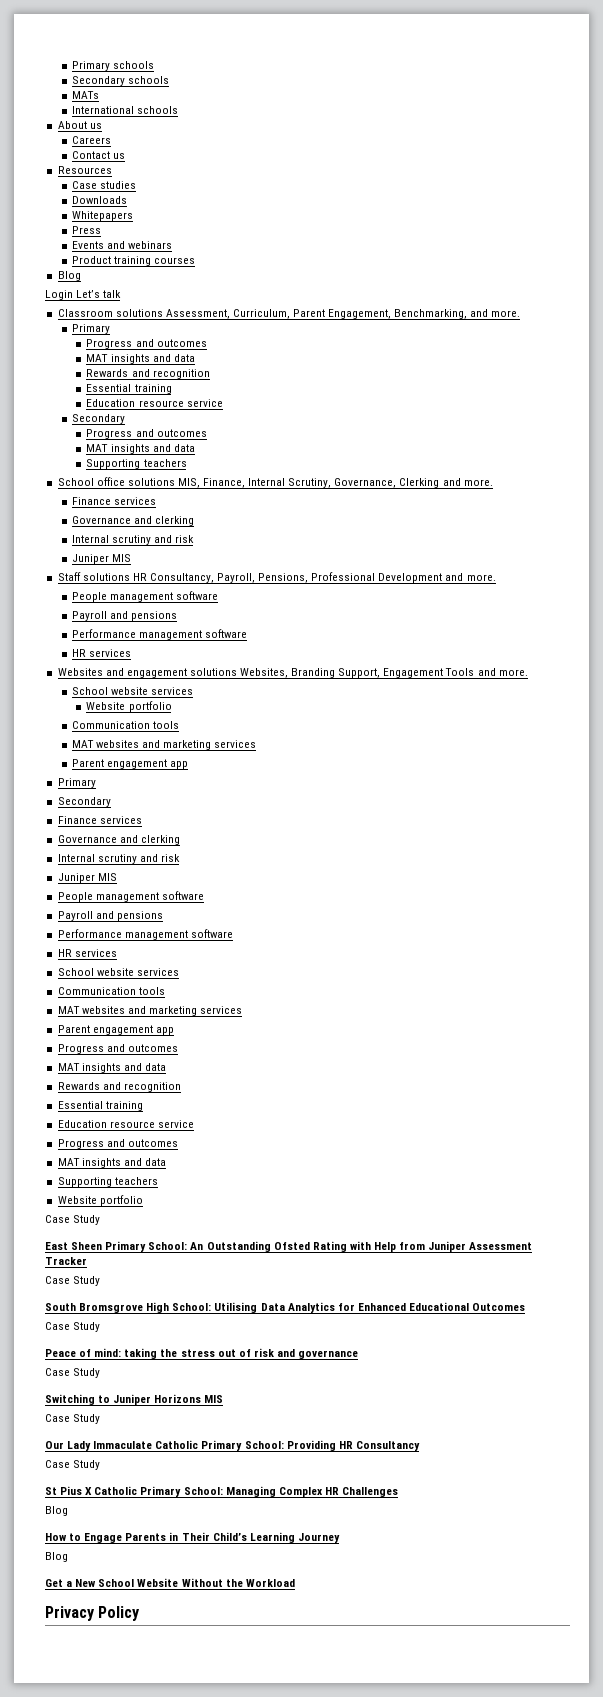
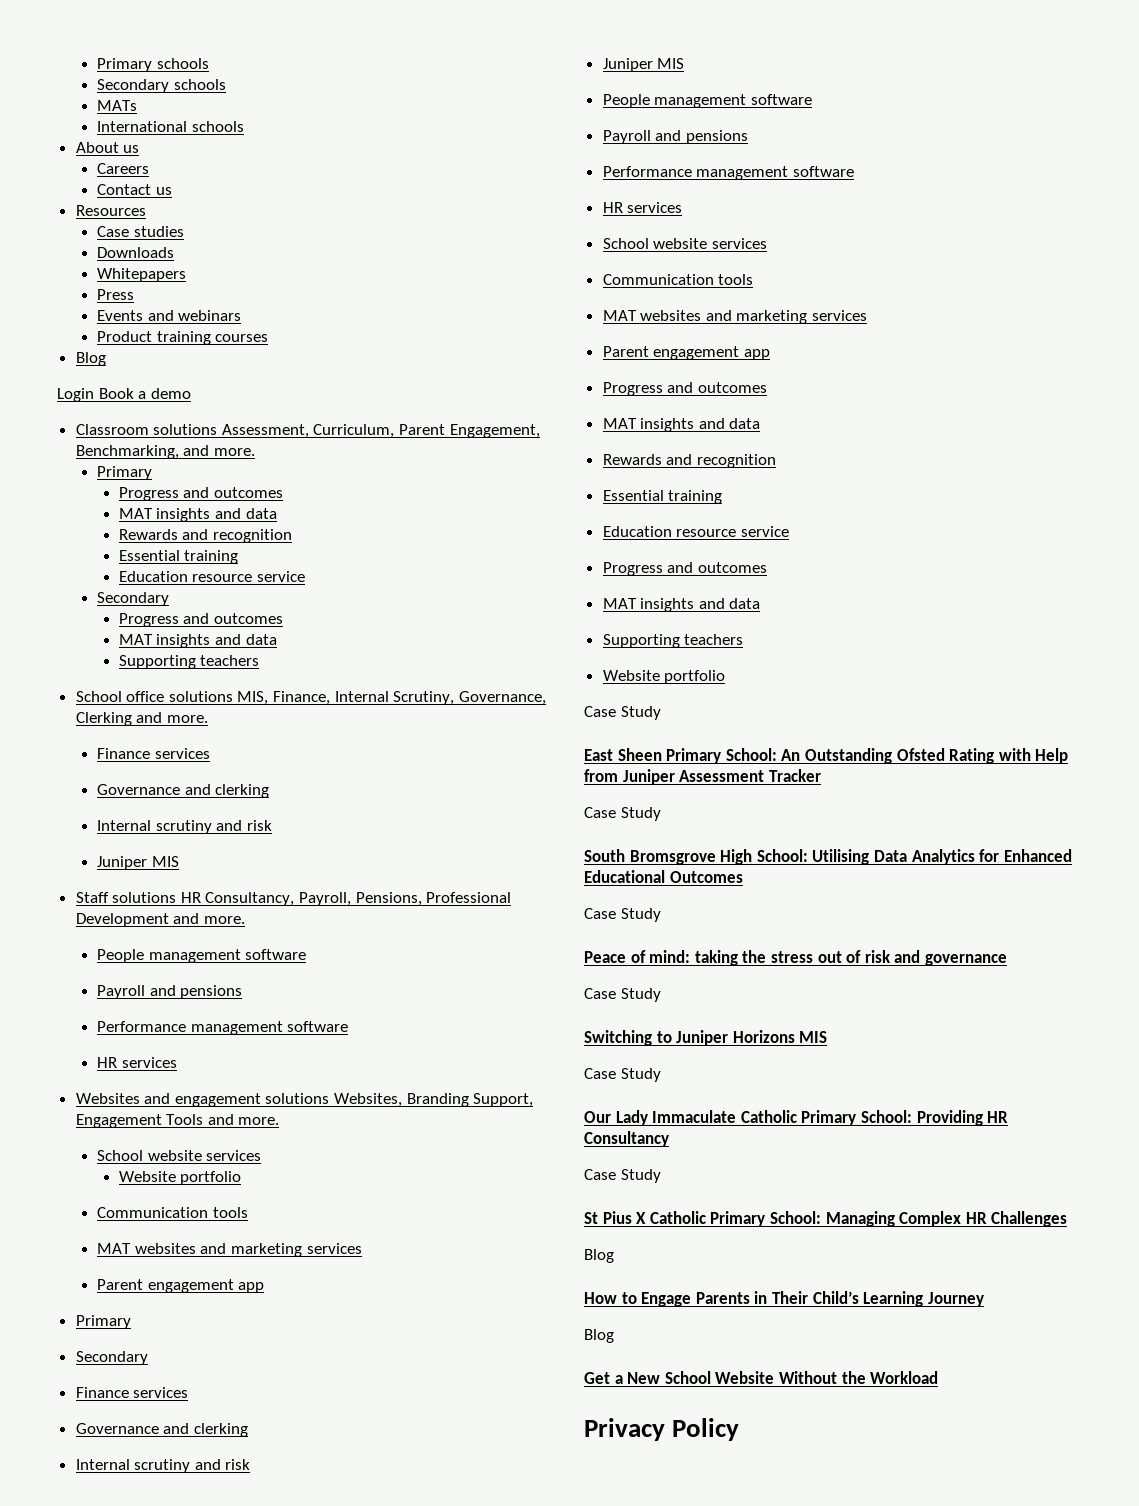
- Login Let’s talk
+ Login Book a demo

